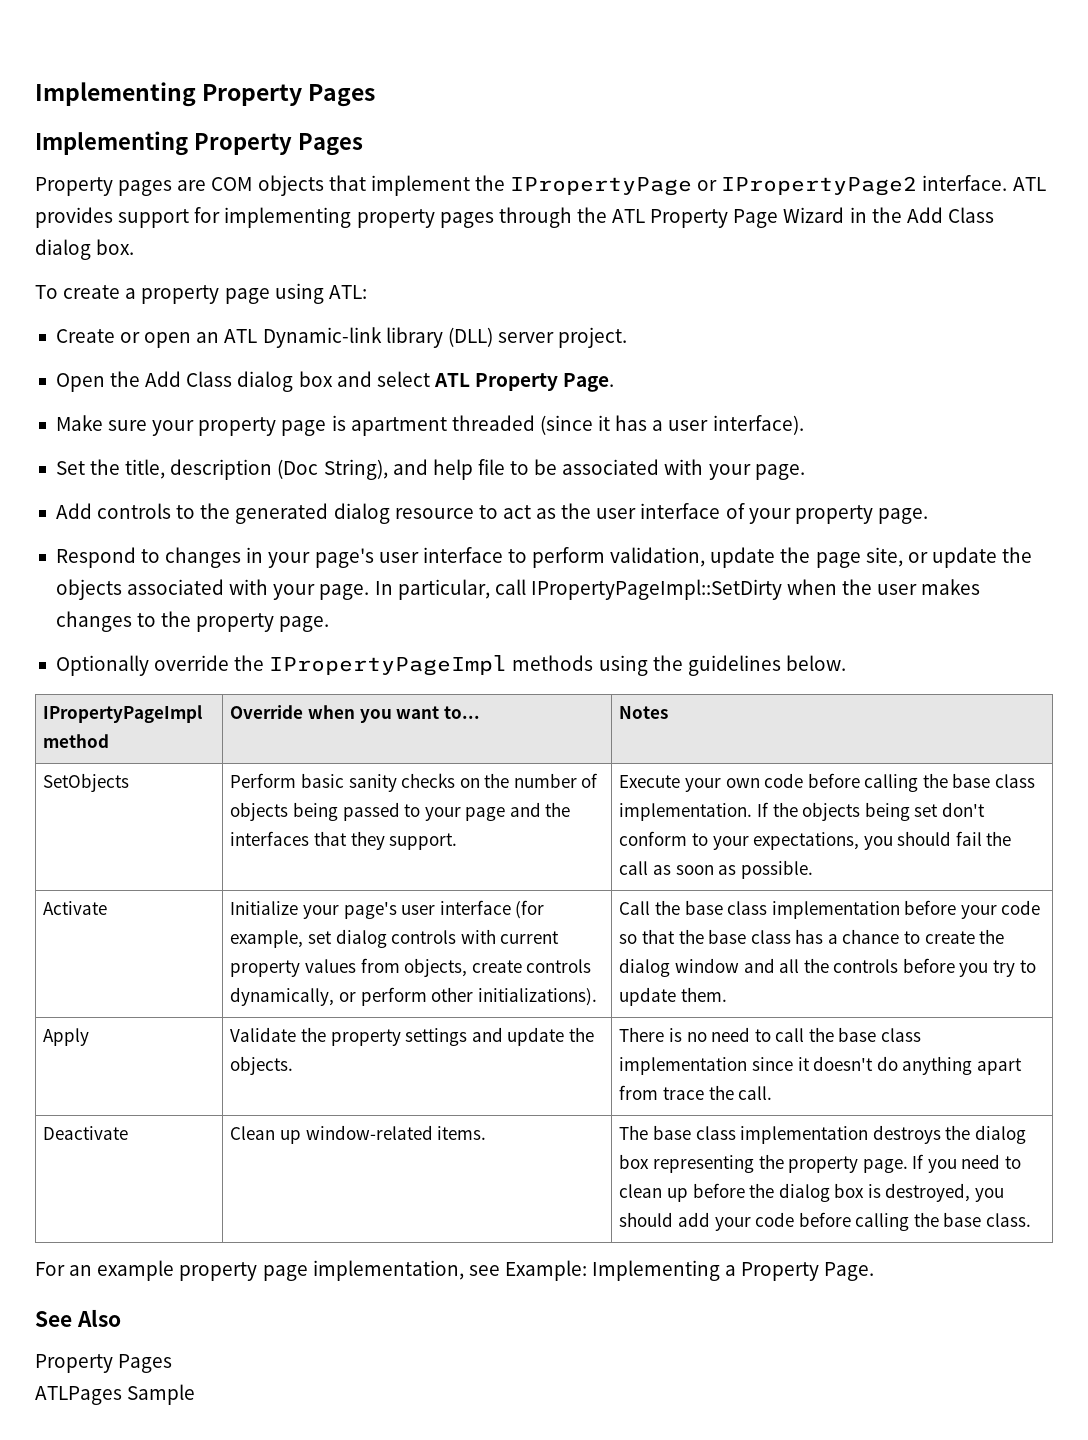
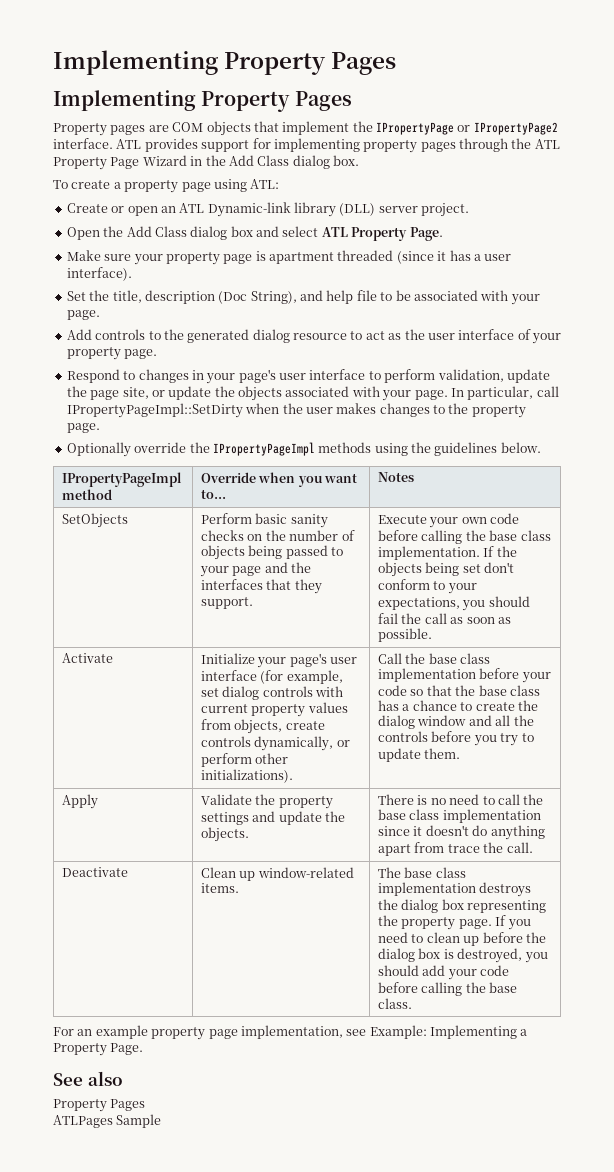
- See Also
+ See also

